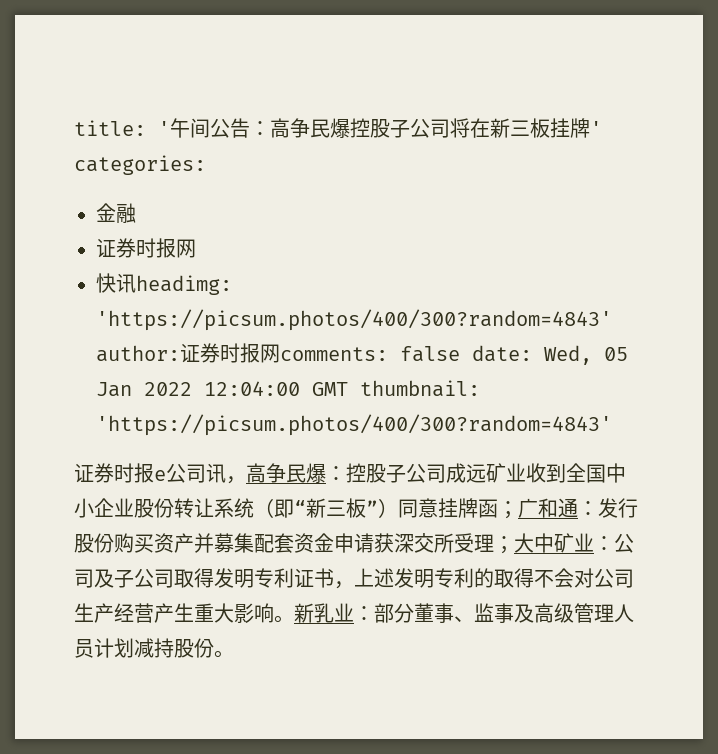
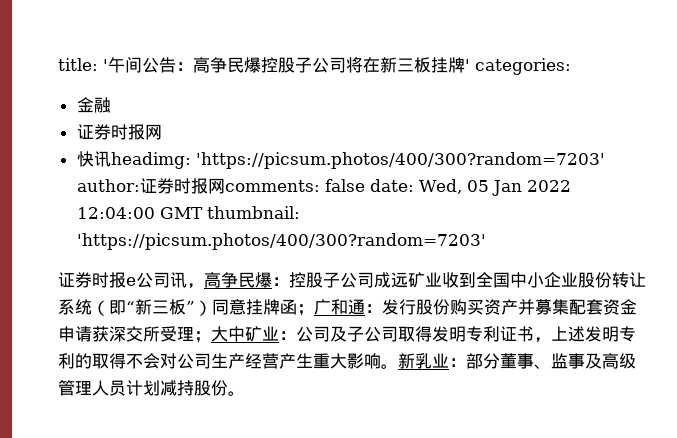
- 快讯headimg: 'https://picsum.photos/400/300?random=4843' author:证券时报网comments: false date: Wed, 05 Jan 2022 12:04:00 GMT thumbnail: 'https://picsum.photos/400/300?random=4843'
+ 快讯headimg: 'https://picsum.photos/400/300?random=7203' author:证券时报网comments: false date: Wed, 05 Jan 2022 12:04:00 GMT thumbnail: 'https://picsum.photos/400/300?random=7203'

